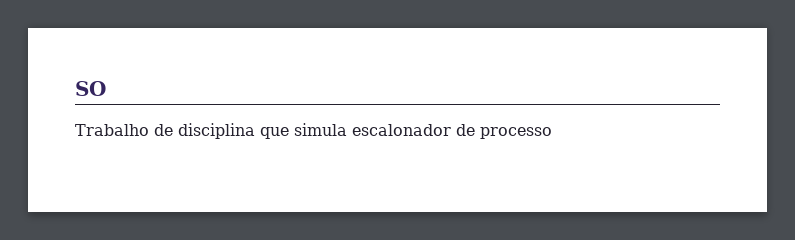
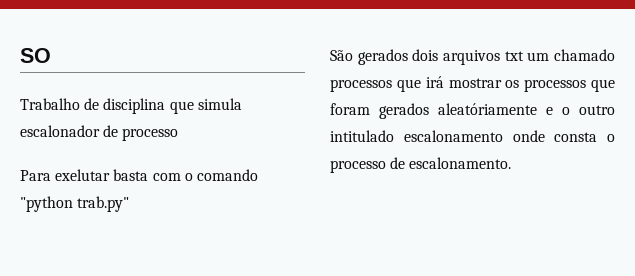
+ Para exelutar basta com o comando "python trab.py"
+ São gerados dois arquivos txt um chamado processos que irá mostrar os processos que foram gerados aleatóriamente e o outro intitulado escalonamento onde consta o processo de escalonamento.

